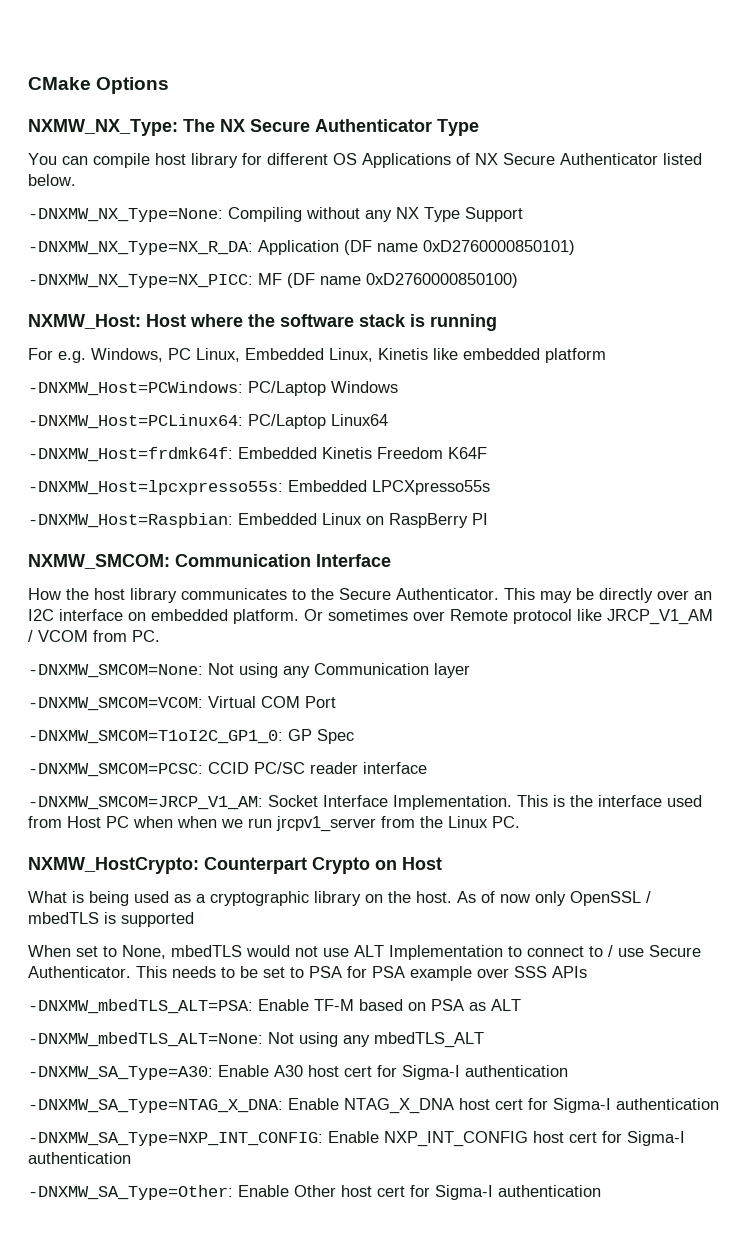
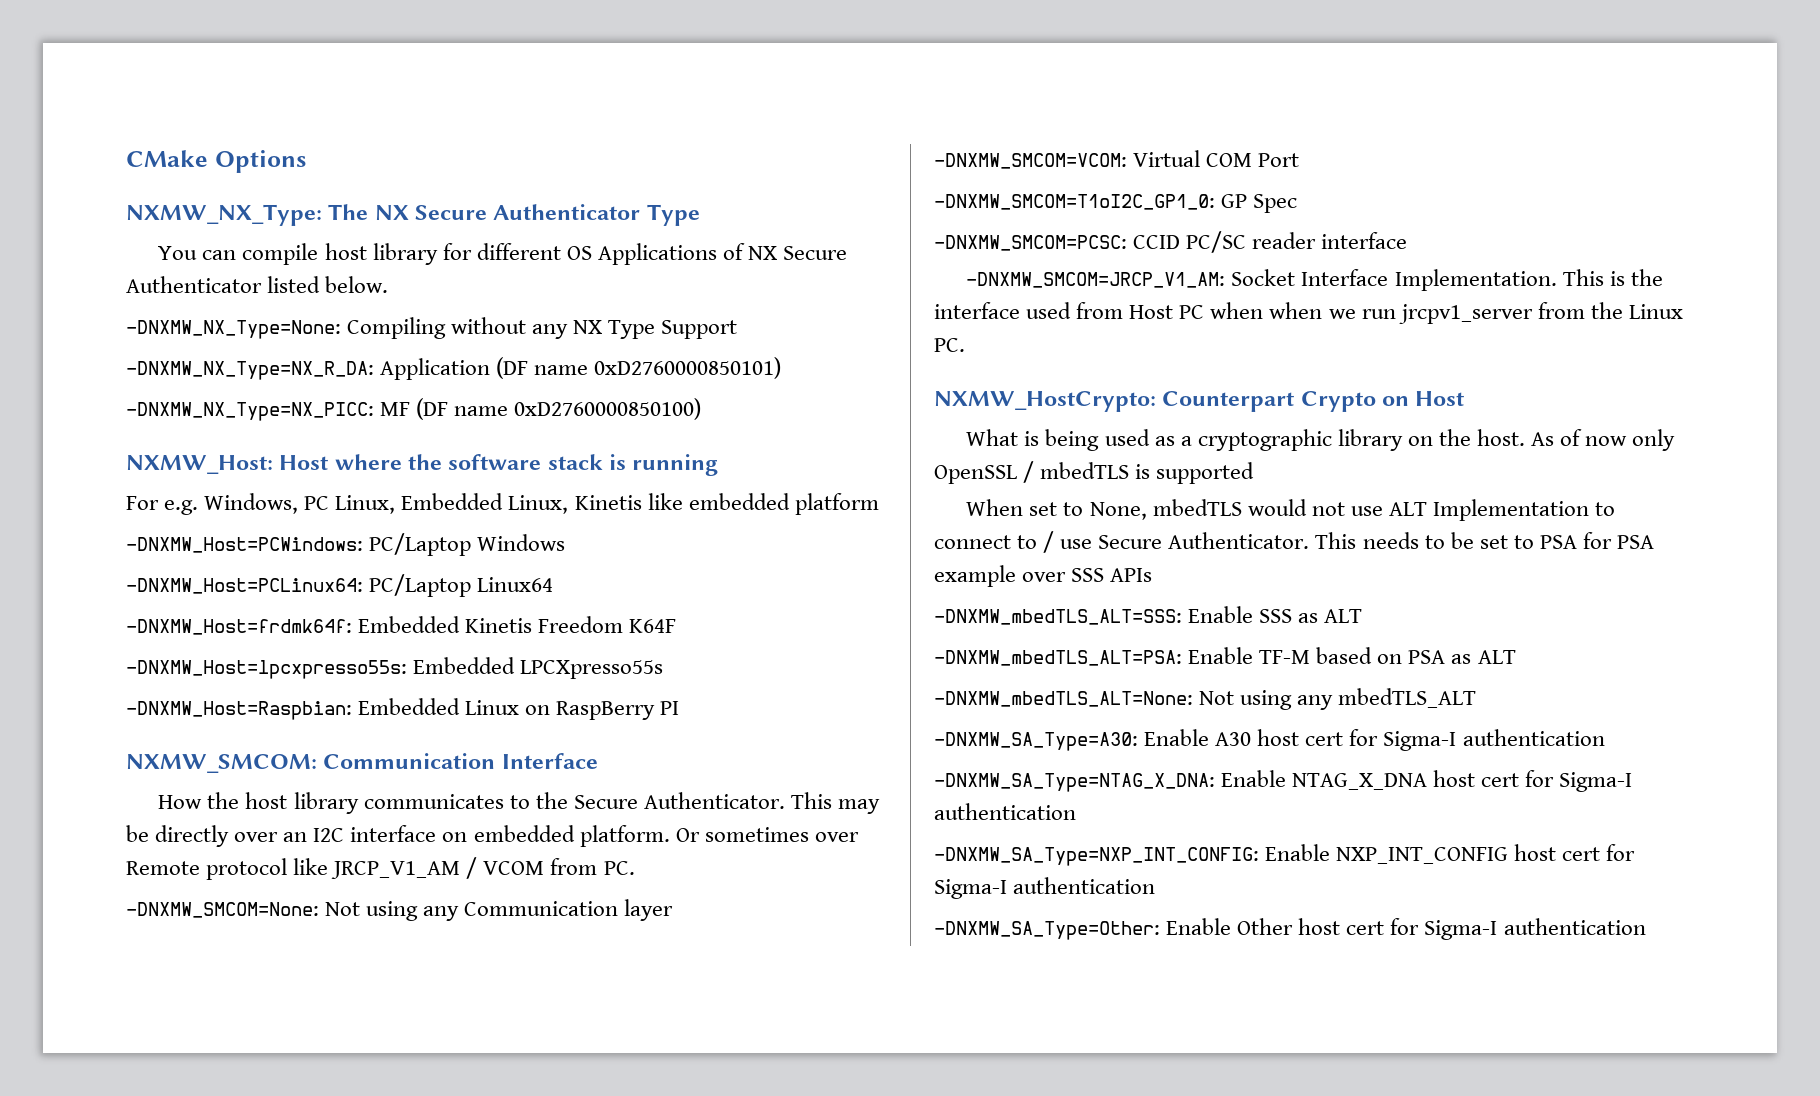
+ -DNXMW_mbedTLS_ALT=SSS: Enable SSS as ALT

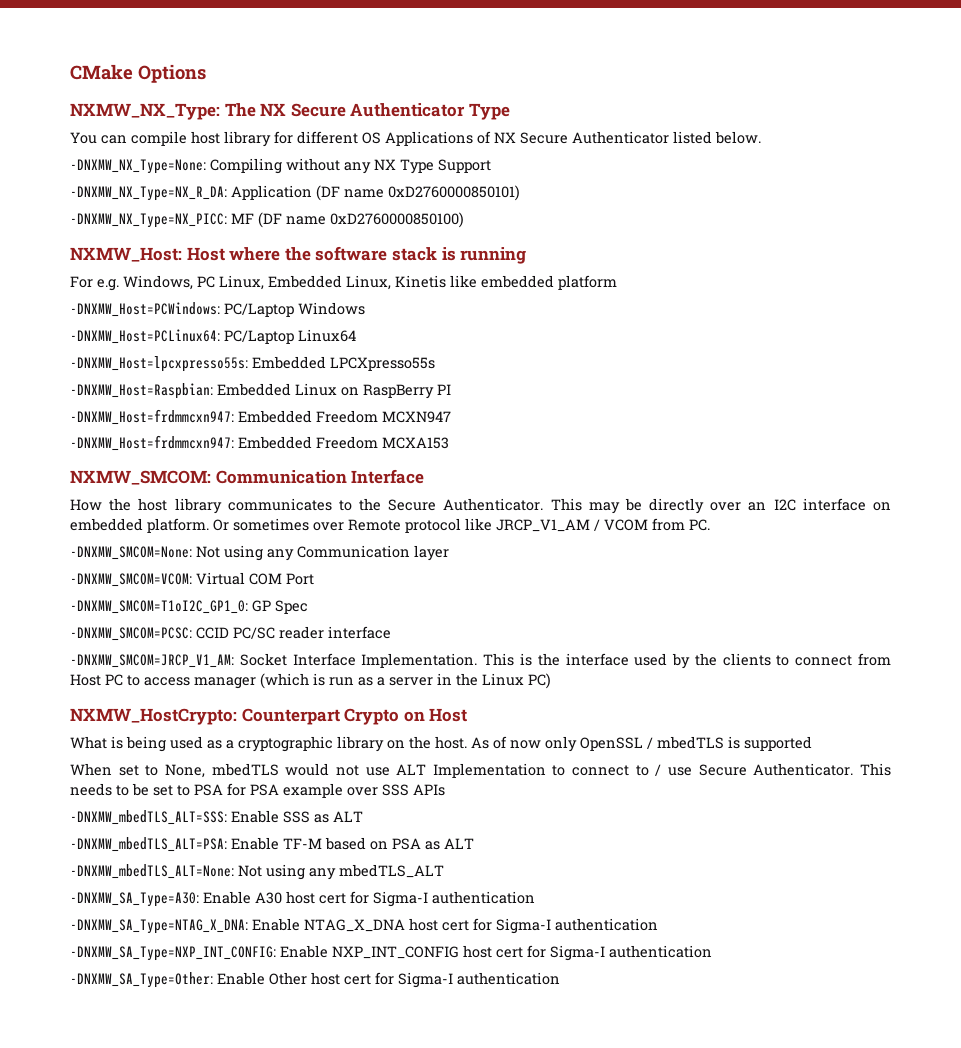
- -DNXMW_Host=frdmk64f: Embedded Kinetis Freedom K64F
+ -DNXMW_Host=frdmmcxn947: Embedded Freedom MCXN947
+ -DNXMW_Host=frdmmcxn947: Embedded Freedom MCXA153
- This is the interface used from Host PC when when we run jrcpv1_server from the Linux PC.
+ This is the interface used by the clients to connect from Host PC to access manager (which is run as a server in the Linux PC)

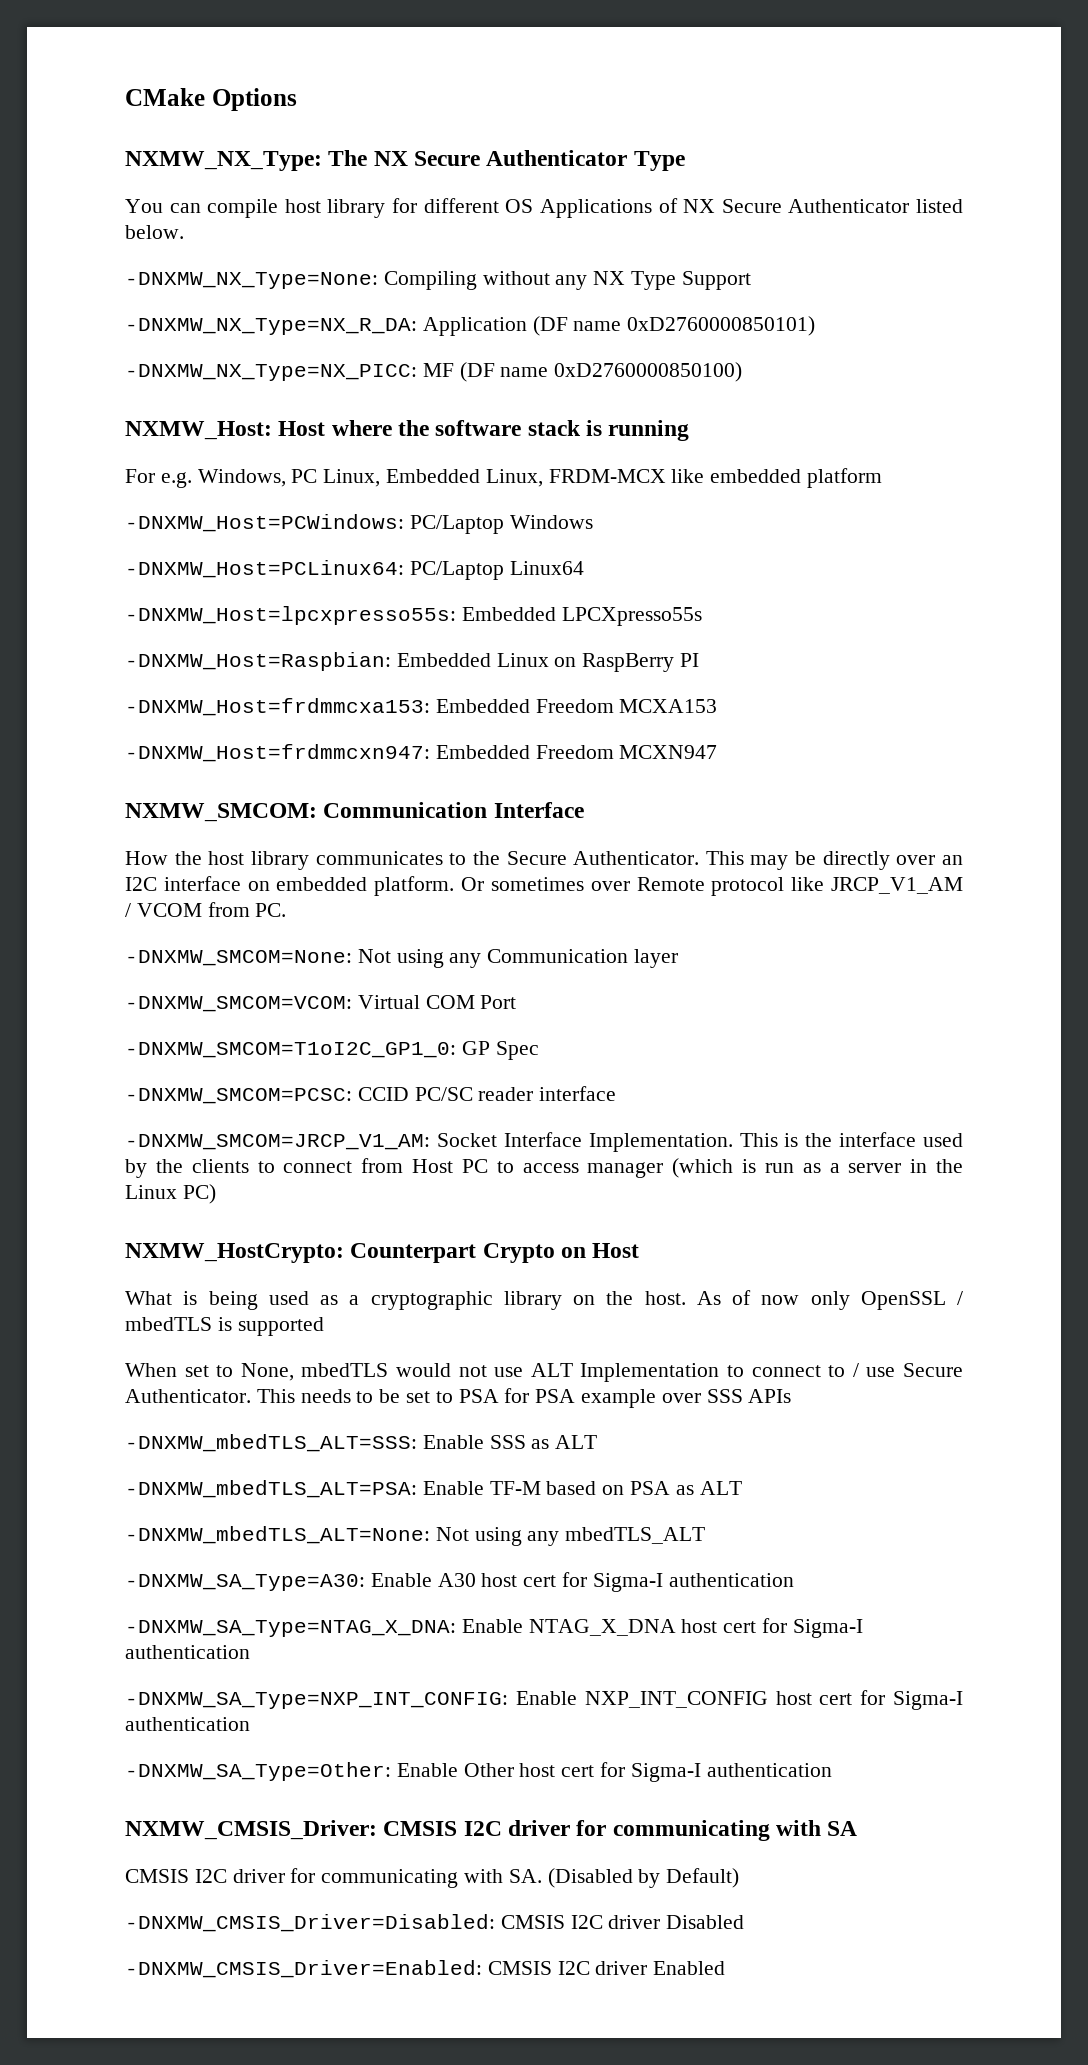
- For e.g. Windows, PC Linux, Embedded Linux, Kinetis like embedded platform
+ For e.g. Windows, PC Linux, Embedded Linux, FRDM-MCX like embedded platform
+ -DNXMW_Host=frdmmcxa153: Embedded Freedom MCXA153
- -DNXMW_Host=frdmmcxn947: Embedded Freedom MCXA153
+ NXMW_CMSIS_Driver: CMSIS I2C driver for communicating with SA
+ CMSIS I2C driver for communicating with SA. (Disabled by Default)
+ -DNXMW_CMSIS_Driver=Disabled: CMSIS I2C driver Disabled
+ -DNXMW_CMSIS_Driver=Enabled: CMSIS I2C driver Enabled

